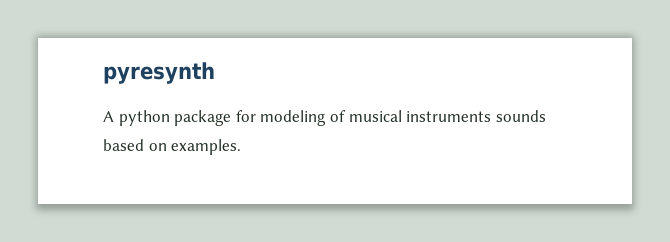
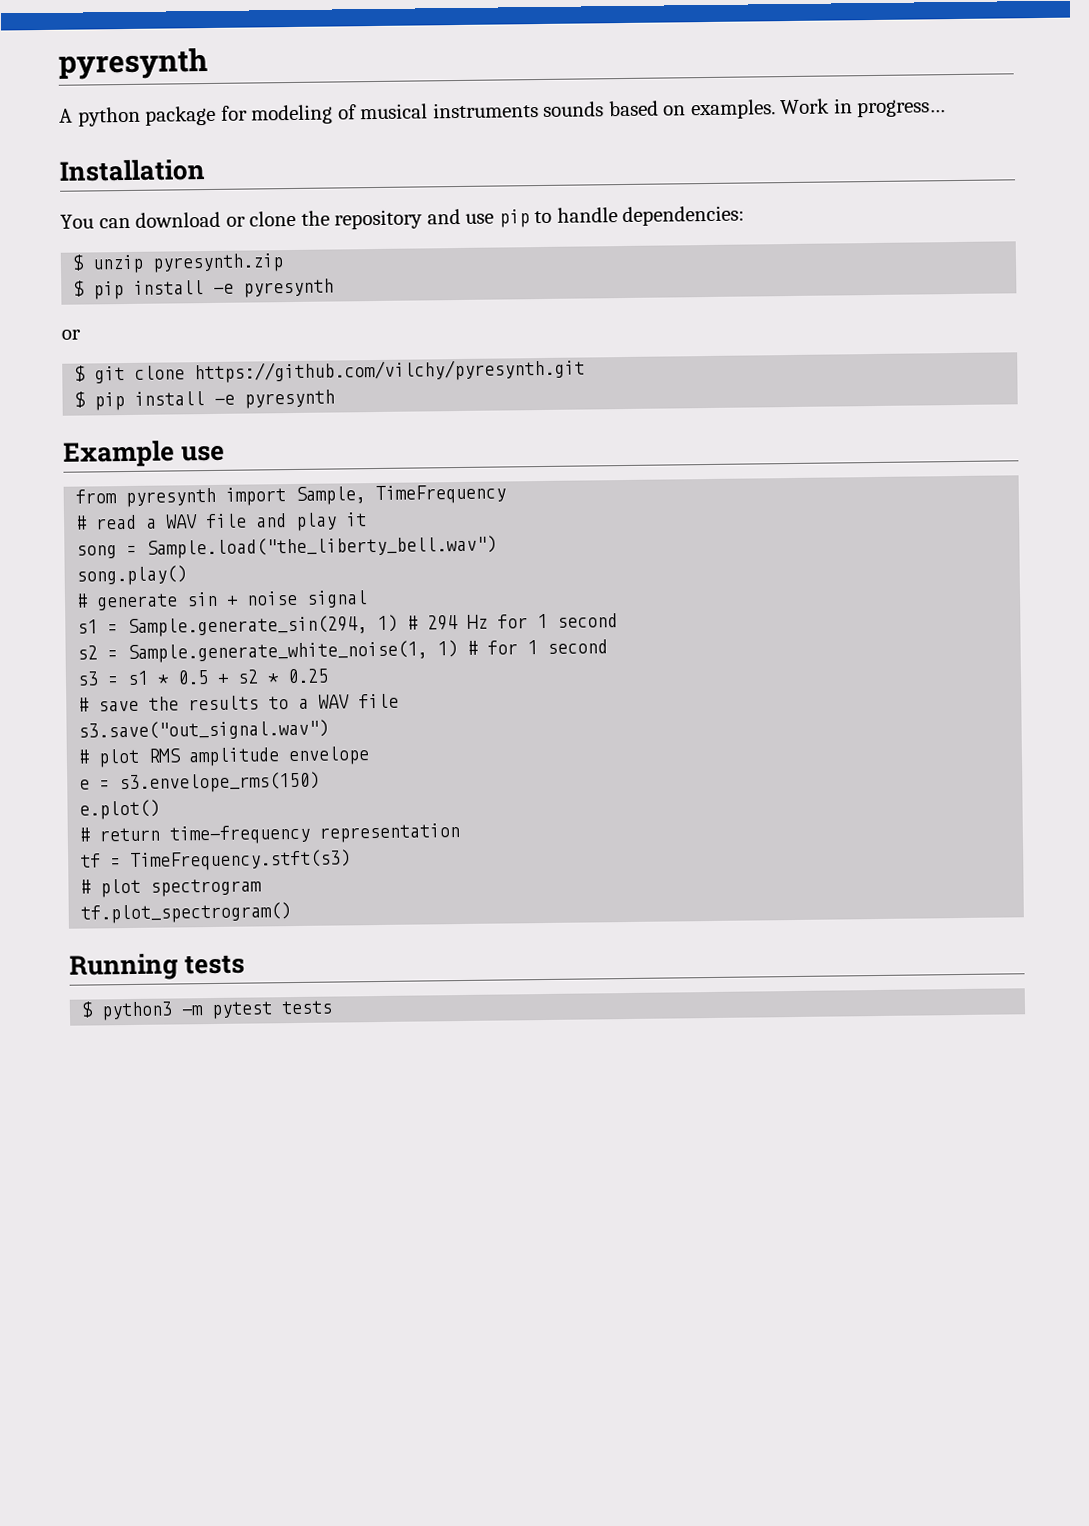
+ Work in progress…
+ Installation
+ You can download or clone the repository and use pip to handle dependencies:
+ $ unzip pyresynth.zip
+ $ pip install -e pyresynth
+ or
+ $ git clone https://github.com/vilchy/pyresynth.git
+ $ pip install -e pyresynth
+ Example use
+ from pyresynth import Sample, TimeFrequency
+ # read a WAV file and play it
+ song = Sample.load("the_liberty_bell.wav")
+ song.play()
+ # generate sin + noise signal
+ s1 = Sample.generate_sin(294, 1) # 294 Hz for 1 second
+ s2 = Sample.generate_white_noise(1, 1) # for 1 second
+ s3 = s1 * 0.5 + s2 * 0.25
+ # save the results to a WAV file
+ s3.save("out_signal.wav")
+ # plot RMS amplitude envelope
+ e = s3.envelope_rms(150)
+ e.plot()
+ # return time-frequency representation
+ tf = TimeFrequency.stft(s3)
+ # plot spectrogram
+ tf.plot_spectrogram()
+ Running tests
+ $ python3 -m pytest tests

